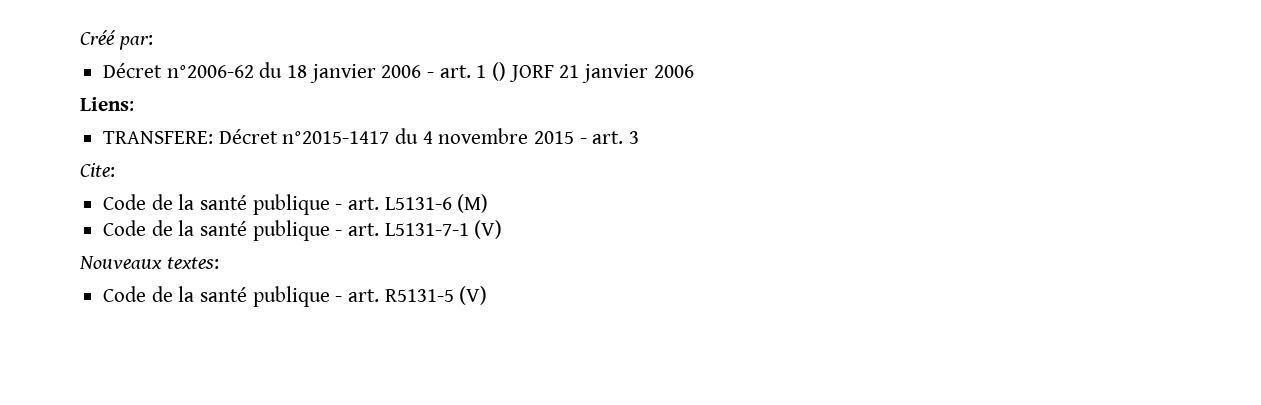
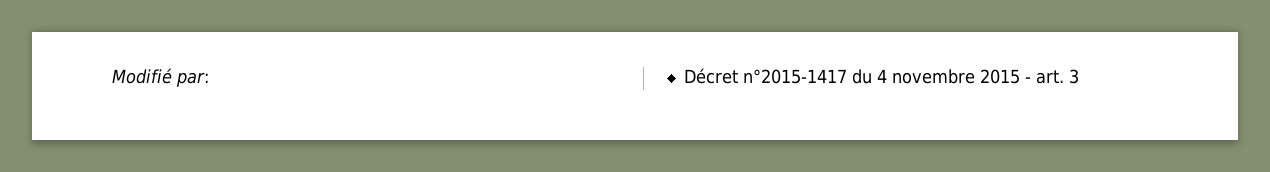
- Créé par:
+ Modifié par:
- Décret n°2006-62 du 18 janvier 2006 - art. 1 () JORF 21 janvier 2006
- Liens:
- TRANSFERE: Décret n°2015-1417 du 4 novembre 2015 - art. 3
+ Décret n°2015-1417 du 4 novembre 2015 - art. 3
- Cite:
- Code de la santé publique - art. L5131-6 (M)
- Code de la santé publique - art. L5131-7-1 (V)
- Nouveaux textes:
- Code de la santé publique - art. R5131-5 (V)

